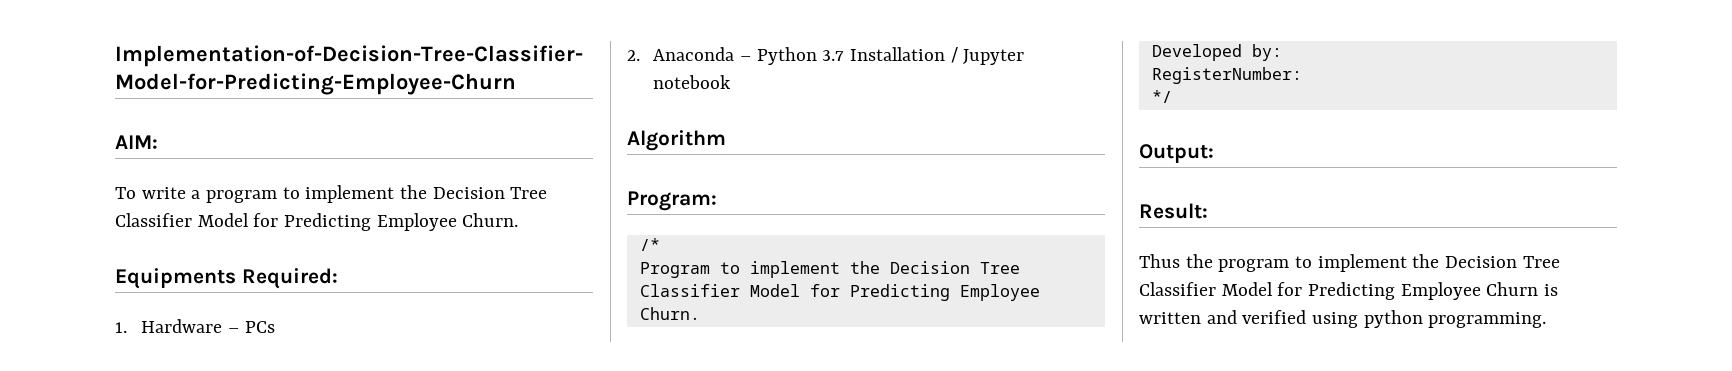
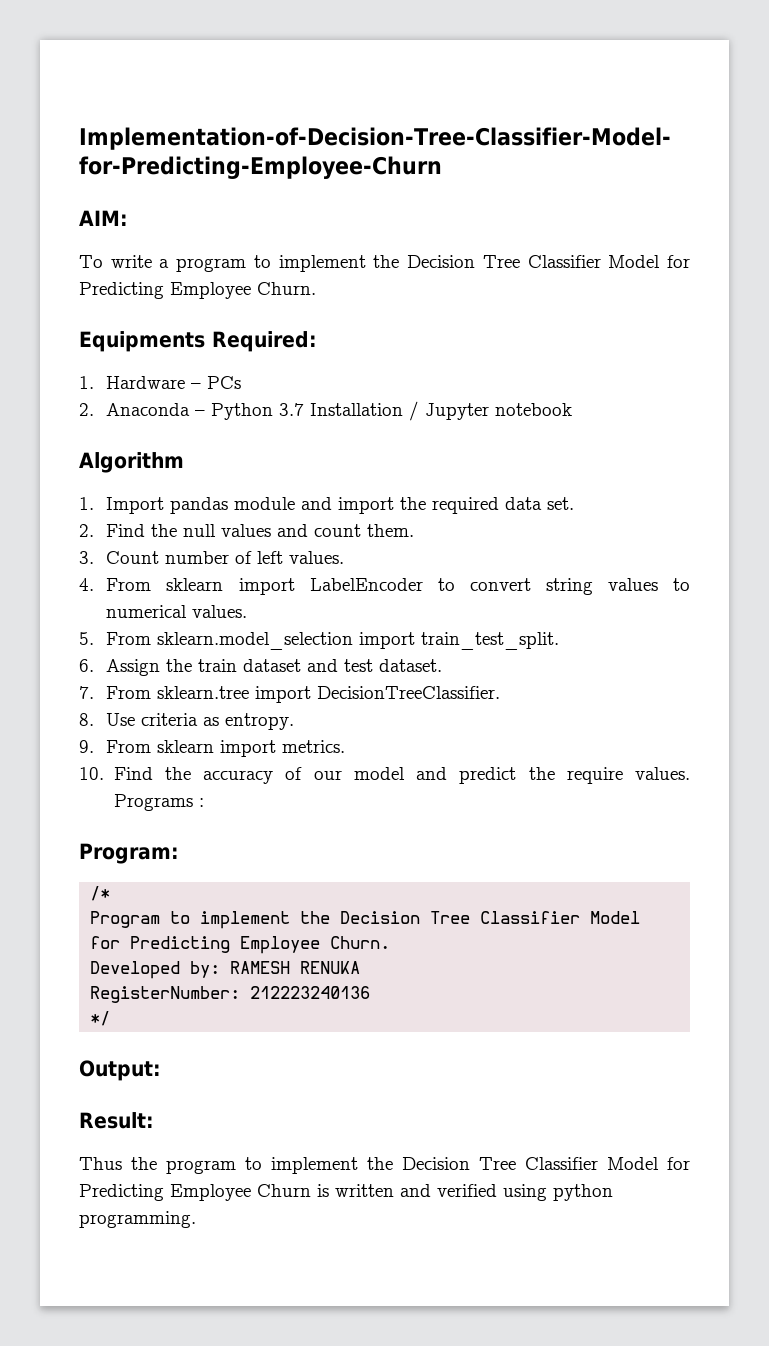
+ 1. Import pandas module and import the required data set.
+ 2. Find the null values and count them.
+ 3. Count number of left values.
+ 4. From sklearn import LabelEncoder to convert string values to numerical values.
+ 5. From sklearn.model_selection import train_test_split.
+ 6. Assign the train dataset and test dataset.
+ 7. From sklearn.tree import DecisionTreeClassifier.
+ 8. Use criteria as entropy.
+ 9. From sklearn import metrics.
+ 10. Find the accuracy of our model and predict the require values. Programs :
- Developed by:
+ Developed by: RAMESH RENUKA
- RegisterNumber:
+ RegisterNumber: 212223240136

